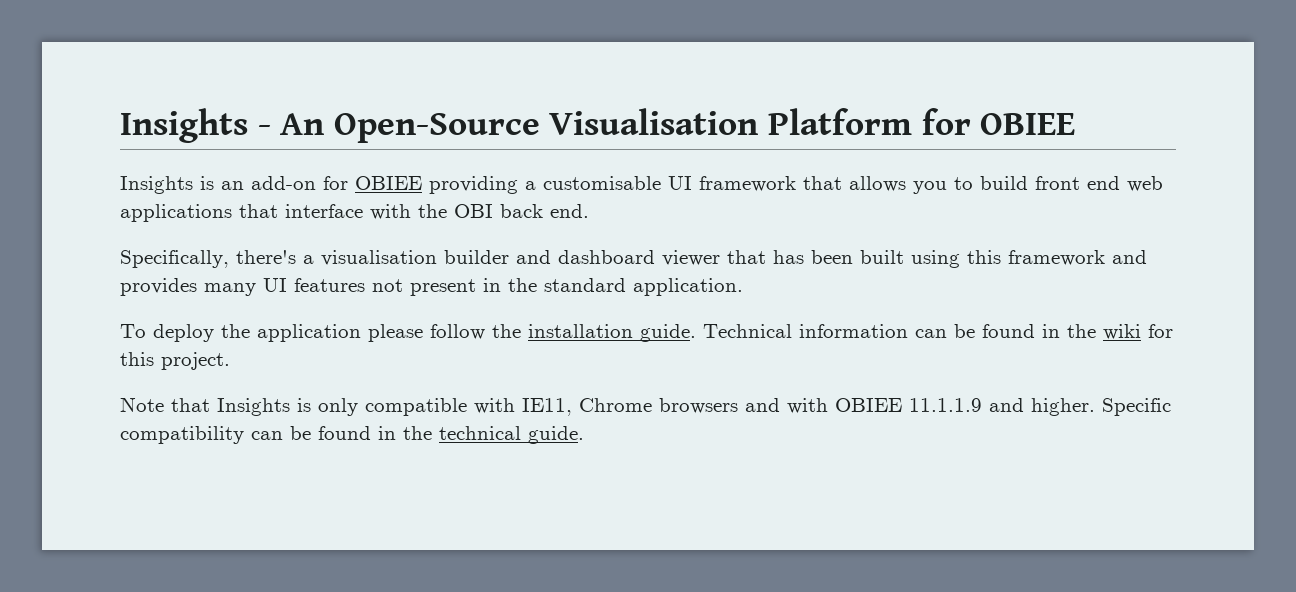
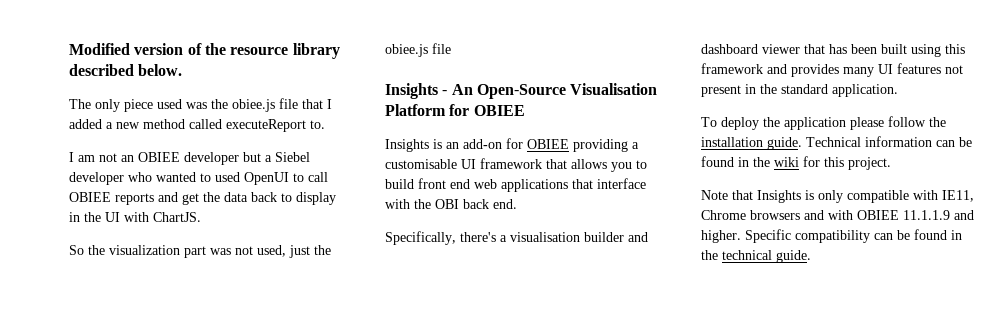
+ Modified version of the resource library described below.
+ The only piece used was the obiee.js file that I added a new method called executeReport to.
+ I am not an OBIEE developer but a Siebel developer who wanted to used OpenUI to call OBIEE reports and get the data back to display in the UI with ChartJS.
+ So the visualization part was not used, just the obiee.js file

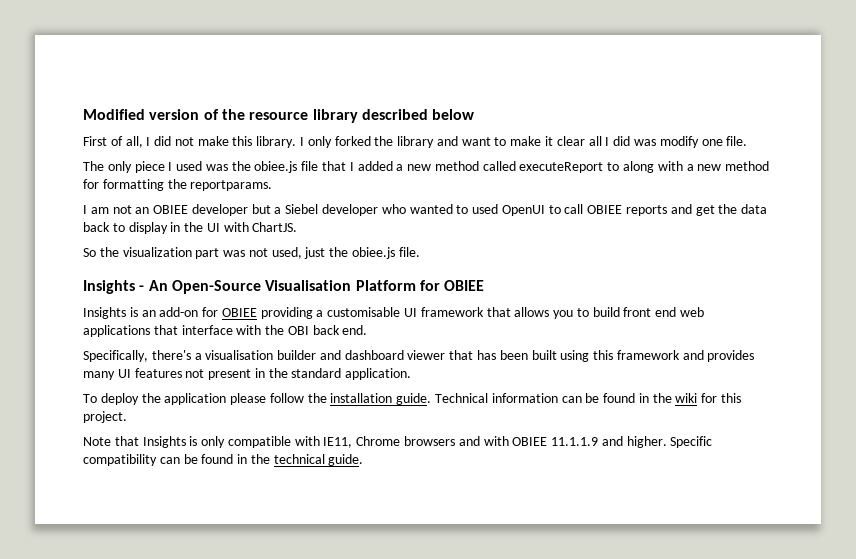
- Modified version of the resource library described below.
+ Modified version of the resource library described below
+ First of all, I did not make this library. I only forked the library and want to make it clear all I did was modify one file.
- The only piece used was the obiee.js file that I added a new method called executeReport to.
+ The only piece I used was the obiee.js file that I added a new method called executeReport to along with a new method for formatting the reportparams.
- So the visualization part was not used, just the obiee.js file
+ So the visualization part was not used, just the obiee.js file.

